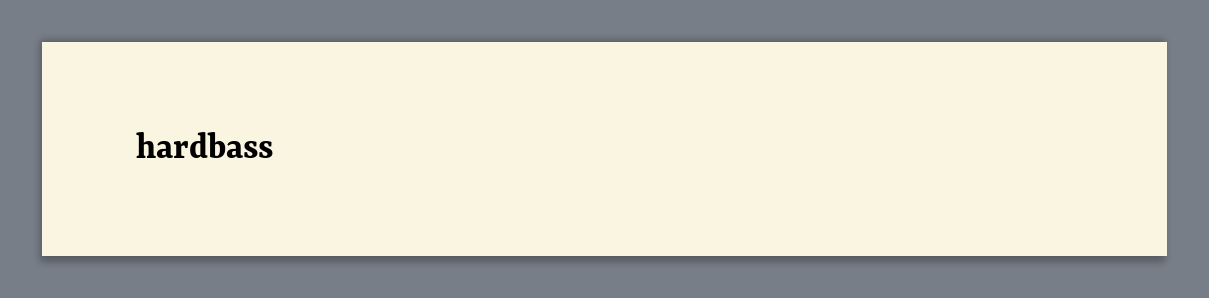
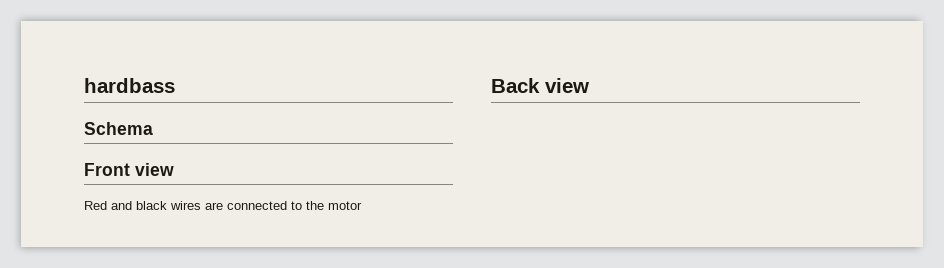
+ Schema
+ Front view
+ Red and black wires are connected to the motor
+ Back view

